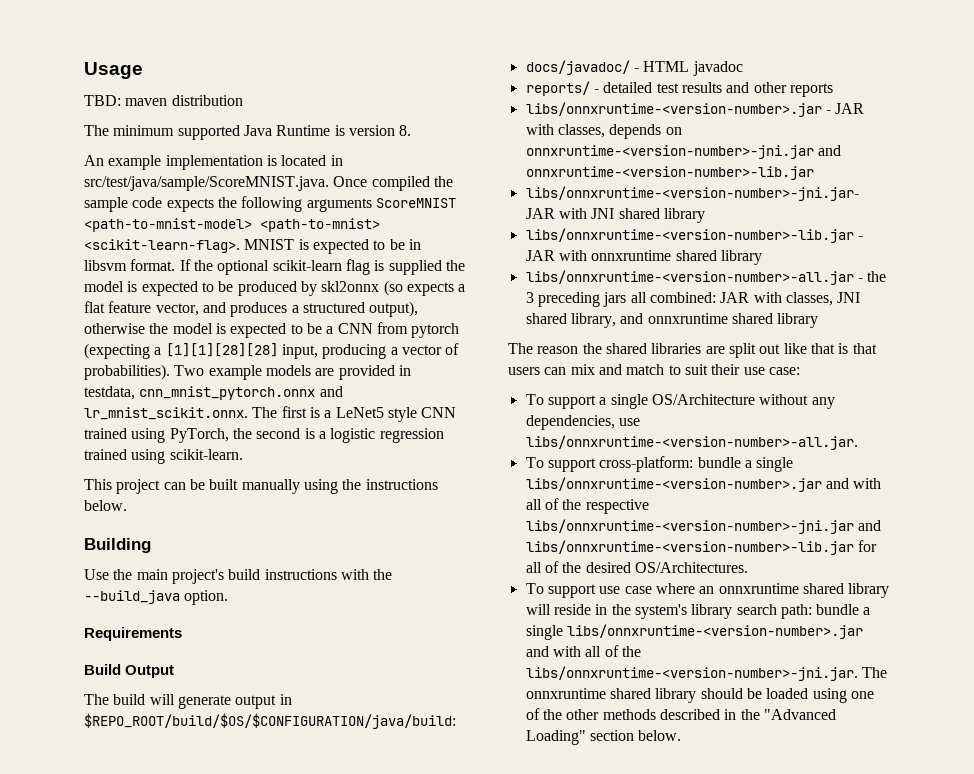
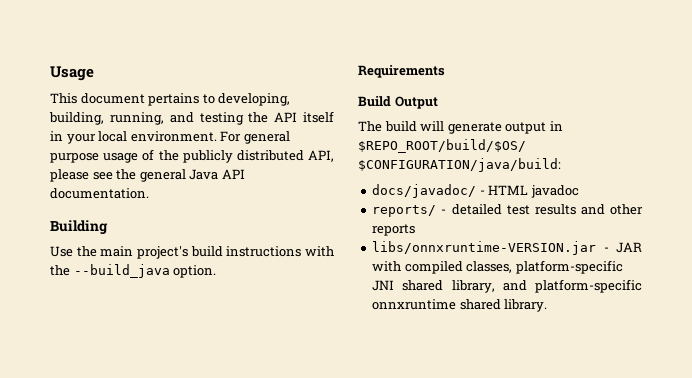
- TBD: maven distribution
- The minimum supported Java Runtime is version 8.
- An example implementation is located in src/test/java/sample/ScoreMNIST.java. Once compiled the sample code expects the following arguments ScoreMNIST <path-to-mnist-model> <path-to-mnist> <scikit-learn-flag>. MNIST is expected to be in libsvm format. If the optional scikit-learn flag is supplied the model is expected to be produced by skl2onnx (so expects a flat feature vector, and produces a structured output), otherwise the model is expected to be a CNN from pytorch (expecting a [1][1][28][28] input, producing a vector of probabilities). Two example models are provided in testdata, cnn_mnist_pytorch.onnx and lr_mnist_scikit.onnx. The first is a LeNet5 style CNN trained using PyTorch, the second is a logistic regression trained using scikit-learn.
- This project can be built manually using the instructions below.
+ This document pertains to developing, building, running, and testing the API itself in your local environment. For general purpose usage of the publicly distributed API, please see the general Java API documentation.
- libs/onnxruntime-<version-number>.jar - JAR with classes, depends on onnxruntime-<version-number>-jni.jar and onnxruntime-<version-number>-lib.jar
- libs/onnxruntime-<version-number>-jni.jar- JAR with JNI shared library
- libs/onnxruntime-<version-number>-lib.jar - JAR with onnxruntime shared library
- libs/onnxruntime-<version-number>-all.jar - the 3 preceding jars all combined: JAR with classes, JNI shared library, and onnxruntime shared library
- The reason the shared libraries are split out like that is that users can mix and match to suit their use case:
- To support a single OS/Architecture without any dependencies, use libs/onnxruntime-<version-number>-all.jar.
- To support cross-platform: bundle a single libs/onnxruntime-<version-number>.jar and with all of the respective libs/onnxruntime-<version-number>-jni.jar and libs/onnxruntime-<version-number>-lib.jar for all of the desired OS/Architectures.
- To support use case where an onnxruntime shared library will reside in the system's library search path: bundle a single libs/onnxruntime-<version-number>.jar and with all of the libs/onnxruntime-<version-number>-jni.jar. The onnxruntime shared library should be loaded using one of the other methods described in the "Advanced Loading" section below.
+ libs/onnxruntime-VERSION.jar - JAR with compiled classes, platform-specific JNI shared library, and platform-specific onnxruntime shared library.

